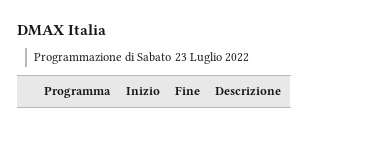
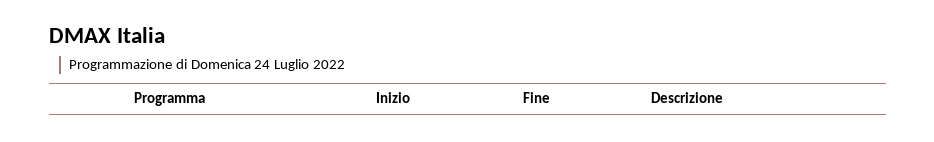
- Programmazione di Sabato 23 Luglio 2022
+ Programmazione di Domenica 24 Luglio 2022

